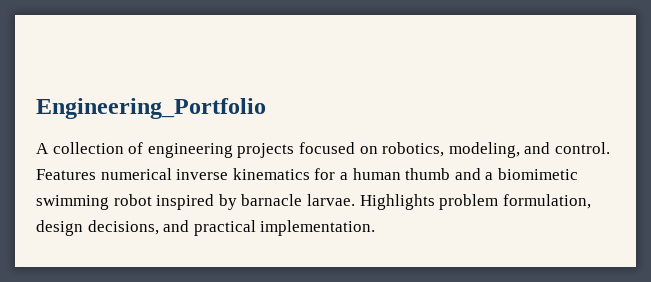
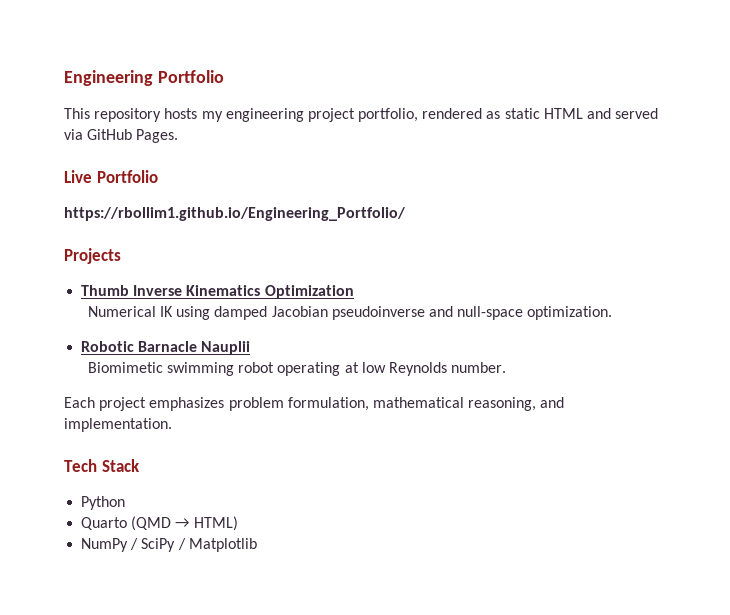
- Engineering_Portfolio
- A collection of engineering projects focused on robotics, modeling, and control. Features numerical inverse kinematics for a human thumb and a biomimetic swimming robot inspired by barnacle larvae. Highlights problem formulation, design decisions, and practical implementation.
+ Engineering Portfolio
+ This repository hosts my engineering project portfolio, rendered as static HTML and served via GitHub Pages.
+ Live Portfolio
+ https://rbollim1.github.io/Engineering_Portfolio/
+ Projects
+ Thumb Inverse Kinematics Optimization
+ Numerical IK using damped Jacobian pseudoinverse and null-space optimization.
+ Robotic Barnacle Nauplii
+ Biomimetic swimming robot operating at low Reynolds number.
+ Each project emphasizes problem formulation, mathematical reasoning, and implementation.
+ Tech Stack
+ Python
+ Quarto (QMD → HTML)
+ NumPy / SciPy / Matplotlib

